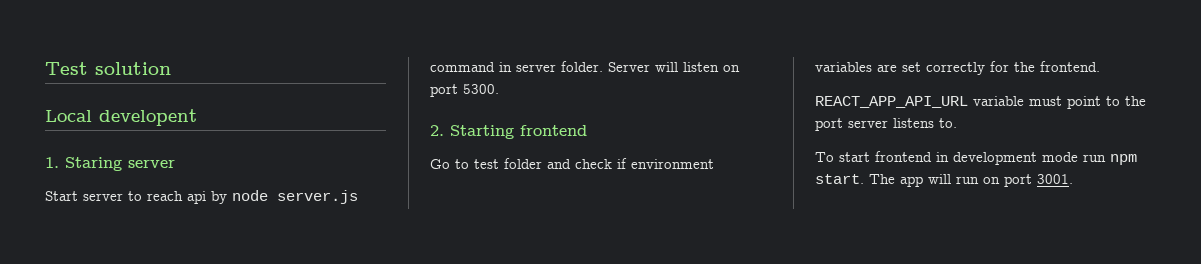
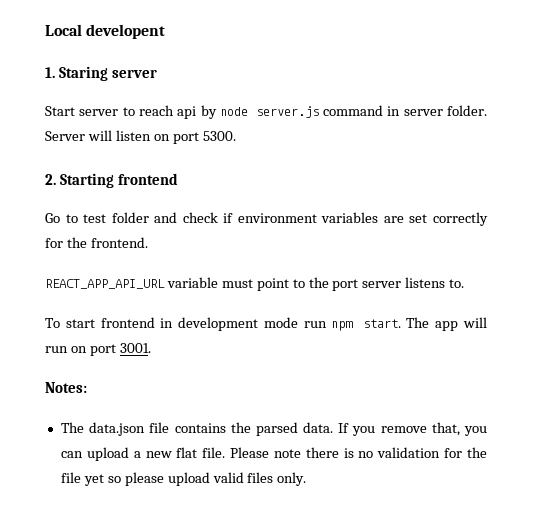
- Test solution
+ Notes:
+ The data.json file contains the parsed data. If you remove that, you can upload a new flat file. Please note there is no validation for the file yet so please upload valid files only.

